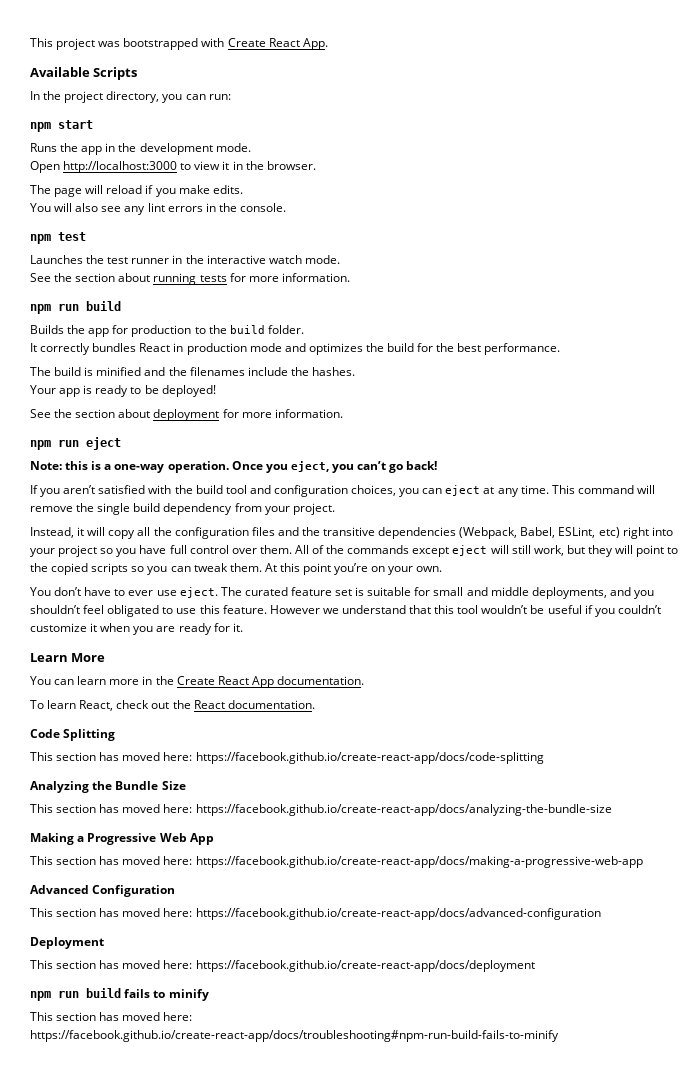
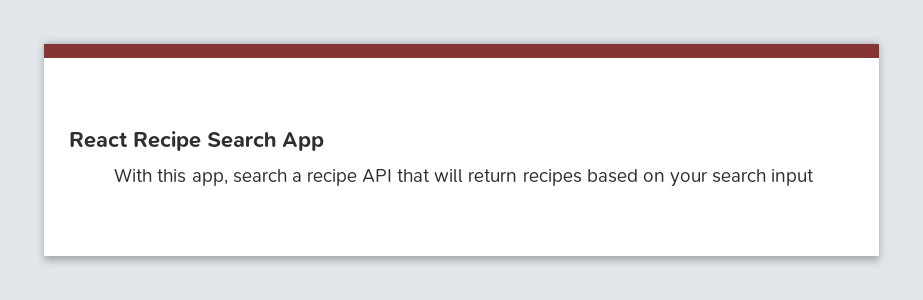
- This project was bootstrapped with Create React App.
- Available Scripts
- In the project directory, you can run:
- npm start
- Runs the app in the development mode.
- Open http://localhost:3000 to view it in the browser.
- The page will reload if you make edits.
- You will also see any lint errors in the console.
- npm test
- Launches the test runner in the interactive watch mode.
- See the section about running tests for more information.
- npm run build
- Builds the app for production to the build folder.
- It correctly bundles React in production mode and optimizes the build for the best performance.
- The build is minified and the filenames include the hashes.
- Your app is ready to be deployed!
- See the section about deployment for more information.
- npm run eject
- Note: this is a one-way operation. Once you eject, you can’t go back!
- If you aren’t satisfied with the build tool and configuration choices, you can eject at any time. This command will remove the single build dependency from your project.
- Instead, it will copy all the configuration files and the transitive dependencies (Webpack, Babel, ESLint, etc) right into your project so you have full control over them. All of the commands except eject will still work, but they will point to the copied scripts so you can tweak them. At this point you’re on your own.
- You don’t have to ever use eject. The curated feature set is suitable for small and middle deployments, and you shouldn’t feel obligated to use this feature. However we understand that this tool wouldn’t be useful if you couldn’t customize it when you are ready for it.
- Learn More
- You can learn more in the Create React App documentation.
- To learn React, check out the React documentation.
- Code Splitting
- This section has moved here: https://facebook.github.io/create-react-app/docs/code-splitting
- Analyzing the Bundle Size
- This section has moved here: https://facebook.github.io/create-react-app/docs/analyzing-the-bundle-size
- Making a Progressive Web App
- This section has moved here: https://facebook.github.io/create-react-app/docs/making-a-progressive-web-app
- Advanced Configuration
- This section has moved here: https://facebook.github.io/create-react-app/docs/advanced-configuration
- Deployment
- This section has moved here: https://facebook.github.io/create-react-app/docs/deployment
- npm run build fails to minify
- This section has moved here: https://facebook.github.io/create-react-app/docs/troubleshooting#npm-run-build-fails-to-minify
+ React Recipe Search App
+ With this app, search a recipe API that will return recipes based on your search input

